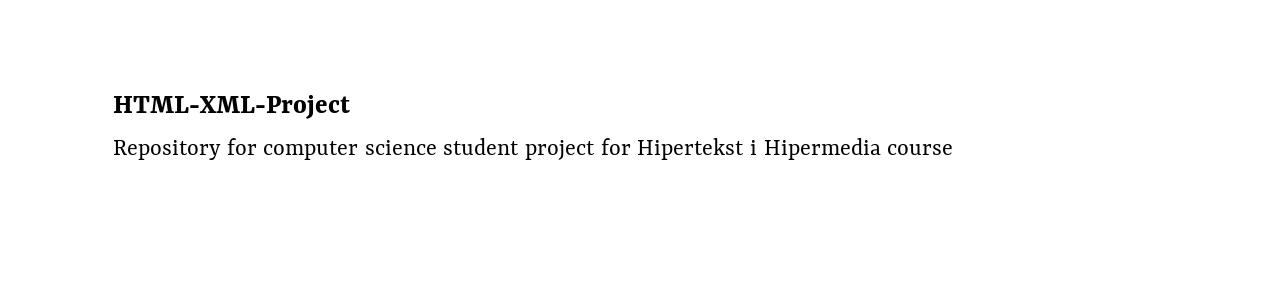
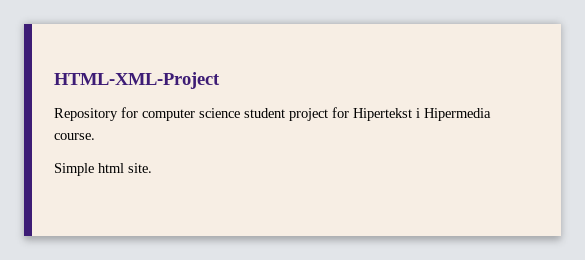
- Repository for computer science student project for Hipertekst i Hipermedia course
+ Repository for computer science student project for Hipertekst i Hipermedia course.
+ Simple html site.

